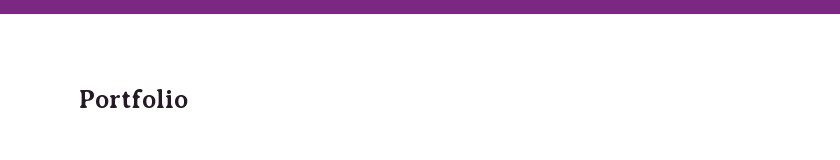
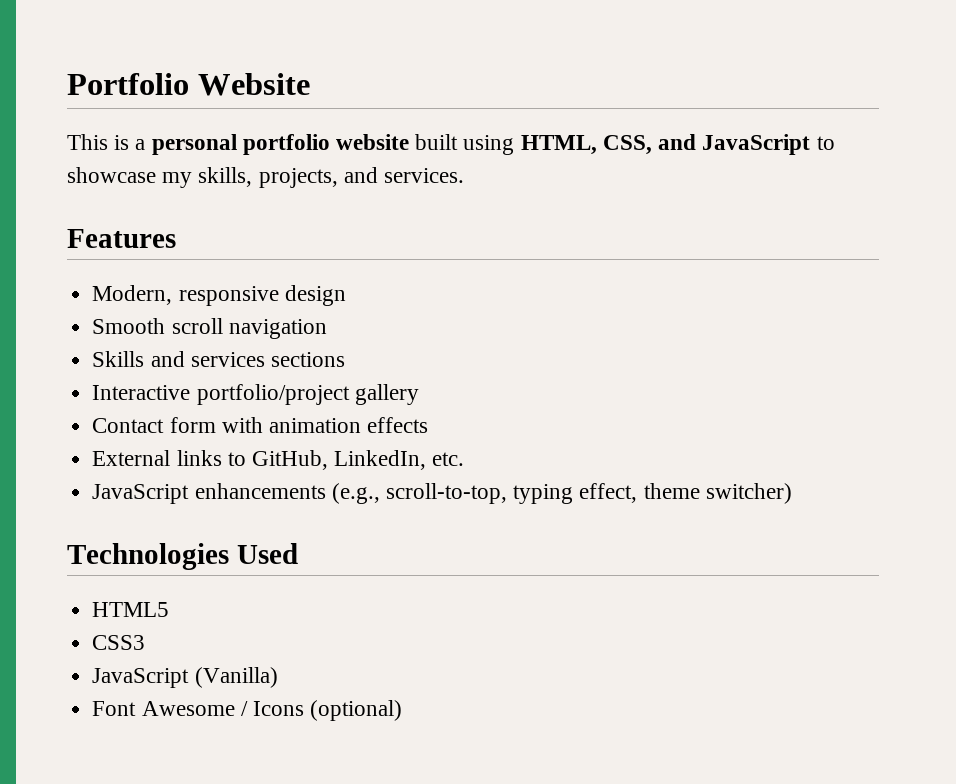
- Portfolio
+ Portfolio Website
+ This is a personal portfolio website built using HTML, CSS, and JavaScript to showcase my skills, projects, and services.
+ Features
+ Modern, responsive design
+ Smooth scroll navigation
+ Skills and services sections
+ Interactive portfolio/project gallery
+ Contact form with animation effects
+ External links to GitHub, LinkedIn, etc.
+ JavaScript enhancements (e.g., scroll-to-top, typing effect, theme switcher)
+ Technologies Used
+ HTML5
+ CSS3
+ JavaScript (Vanilla)
+ Font Awesome / Icons (optional)

